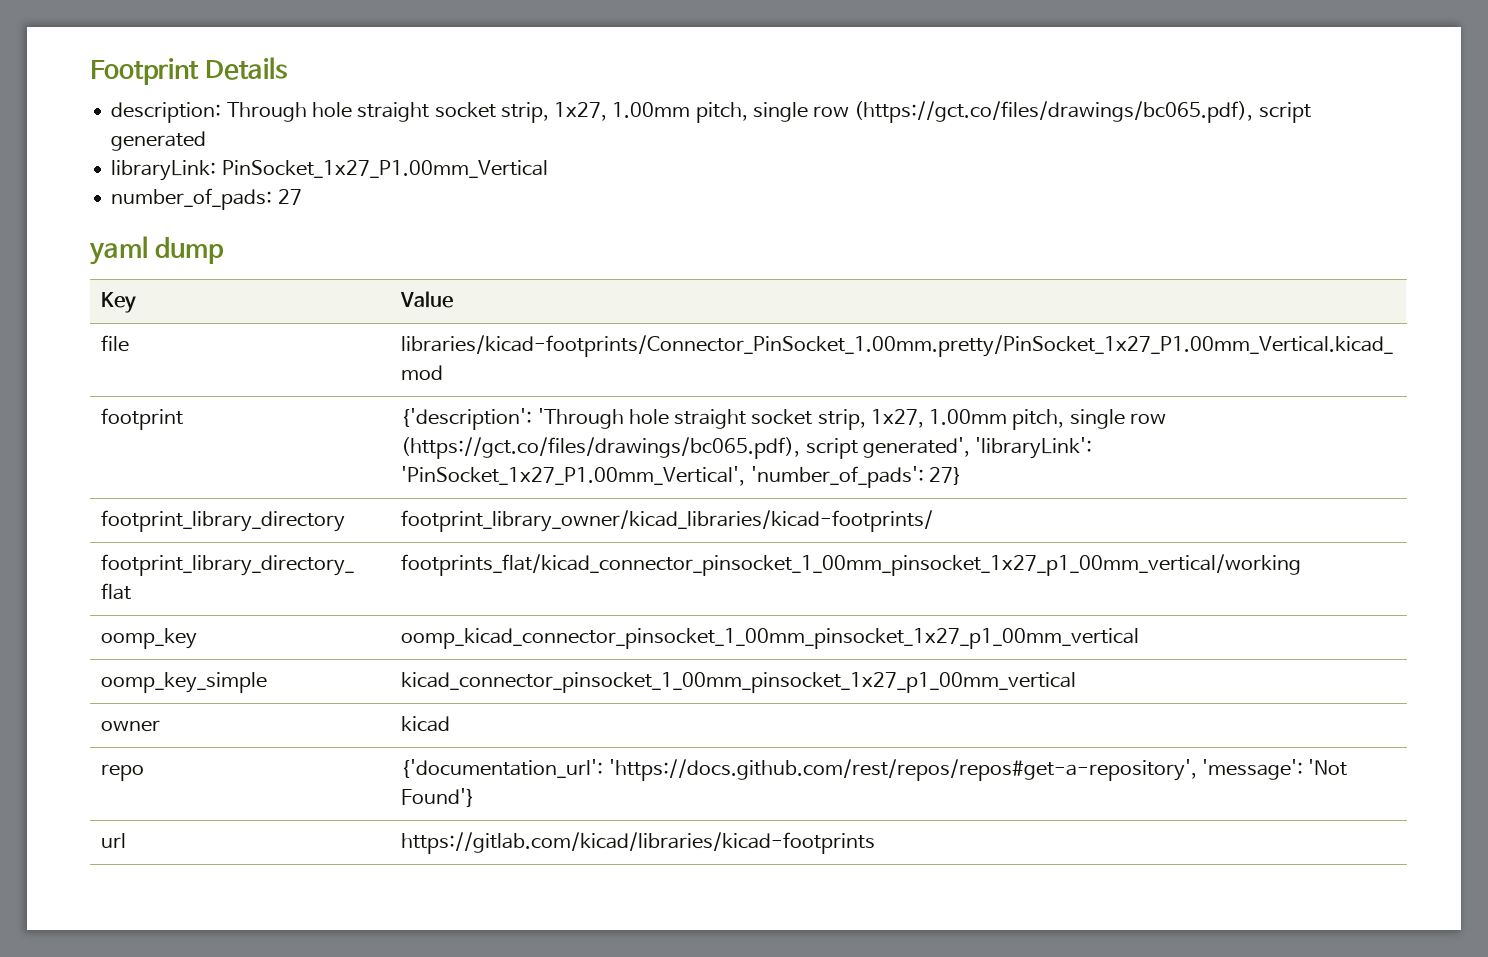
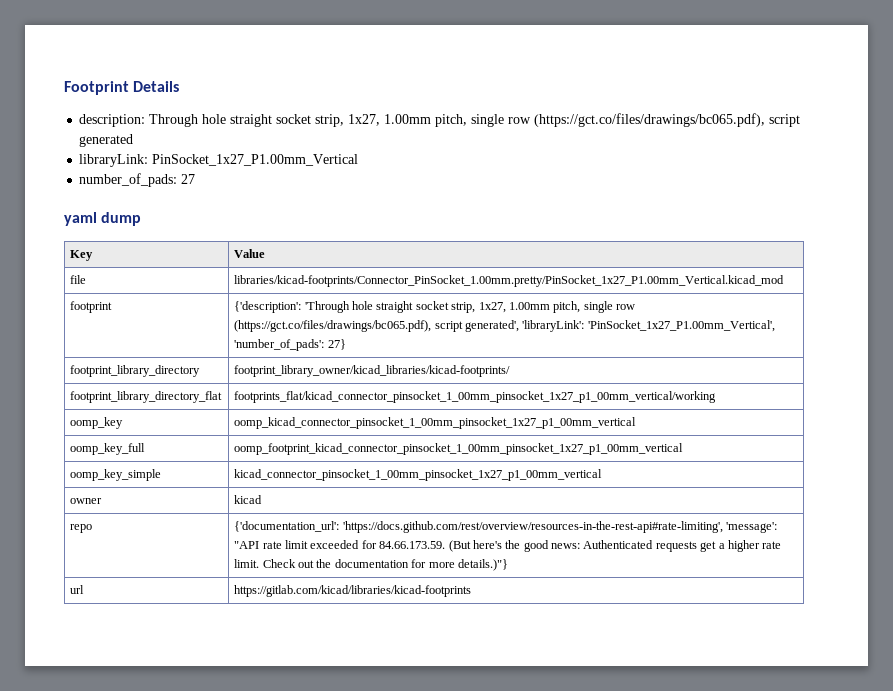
+ oomp_key_full | oomp_footprint_kicad_connector_pinsocket_1_00mm_pinsocket_1x27_p1_00mm_vertical
- repo | {'documentation_url': 'https://docs.github.com/rest/repos/repos#get-a-repository', 'message': 'Not Found'}
+ repo | {'documentation_url': 'https://docs.github.com/rest/overview/resources-in-the-rest-api#rate-limiting', 'message': "API rate limit exceeded for 84.66.173.59. (But here's the good news: Authenticated requests get a higher rate limit. Check out the documentation for more details.)"}

